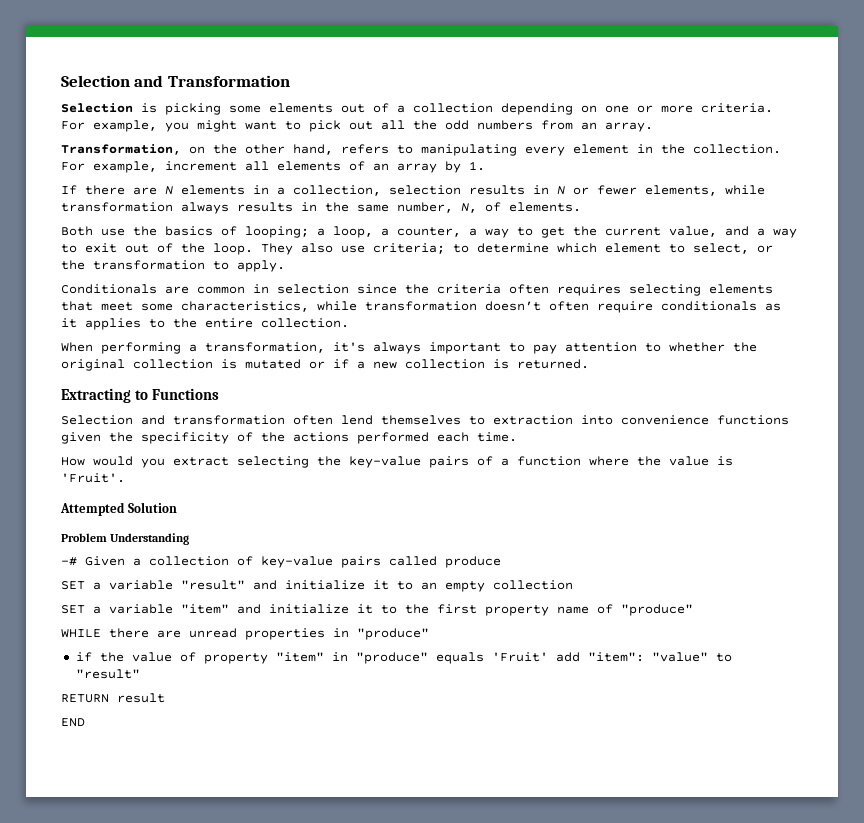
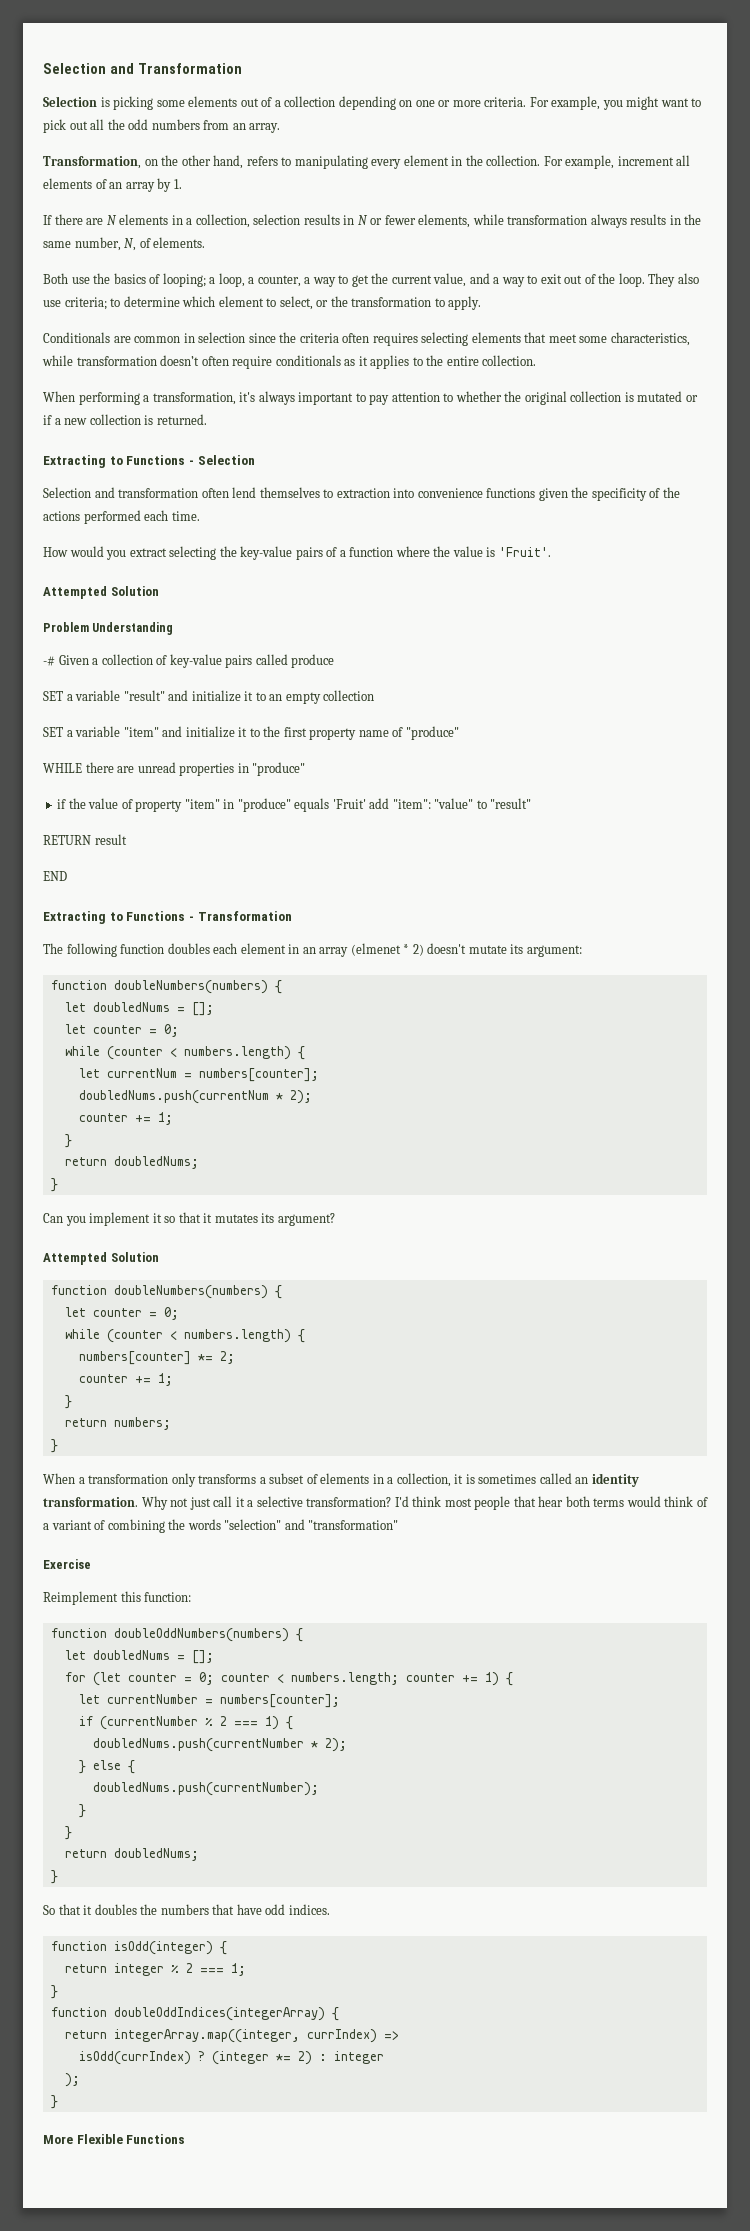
- Extracting to Functions
+ Extracting to Functions - Selection
+ Extracting to Functions - Transformation
+ The following function doubles each element in an array (elmenet * 2) doesn't mutate its argument:
+ function doubleNumbers(numbers) {
+ let doubledNums = [];
+ let counter = 0;
+ while (counter < numbers.length) {
+ let currentNum = numbers[counter];
+ doubledNums.push(currentNum * 2);
+ counter += 1;
+ }
+ return doubledNums;
+ }
+ Can you implement it so that it mutates its argument?
+ Attempted Solution
+ function doubleNumbers(numbers) {
+ let counter = 0;
+ while (counter < numbers.length) {
+ numbers[counter] *= 2;
+ counter += 1;
+ }
+ return numbers;
+ }
+ When a transformation only transforms a subset of elements in a collection, it is sometimes called an identity transformation. Why not just call it a selective transformation? I'd think most people that hear both terms would think of a variant of combining the words "selection" and "transformation"
+ Exercise
+ Reimplement this function:
+ function doubleOddNumbers(numbers) {
+ let doubledNums = [];
+ for (let counter = 0; counter < numbers.length; counter += 1) {
+ let currentNumber = numbers[counter];
+ if (currentNumber % 2 === 1) {
+ doubledNums.push(currentNumber * 2);
+ } else {
+ doubledNums.push(currentNumber);
+ }
+ }
+ return doubledNums;
+ }
+ So that it doubles the numbers that have odd indices.
+ function isOdd(integer) {
+ return integer % 2 === 1;
+ }
+ function doubleOddIndices(integerArray) {
+ return integerArray.map((integer, currIndex) =>
+ isOdd(currIndex) ? (integer *= 2) : integer
+ );
+ }
+ More Flexible Functions

